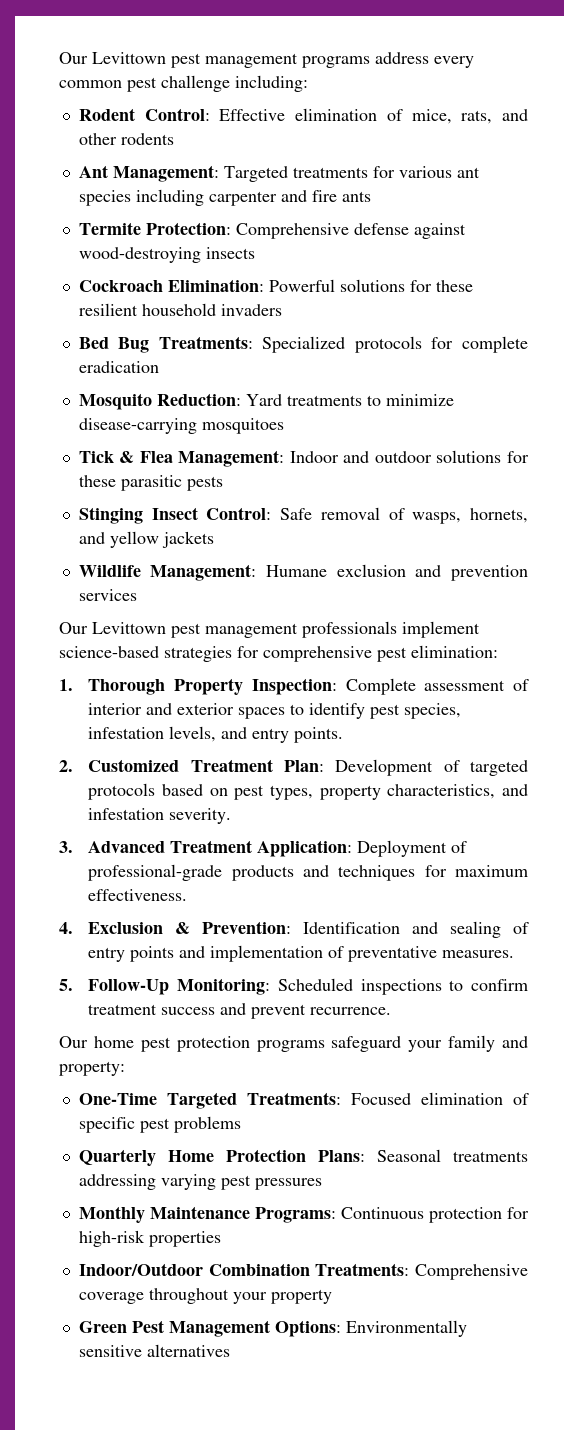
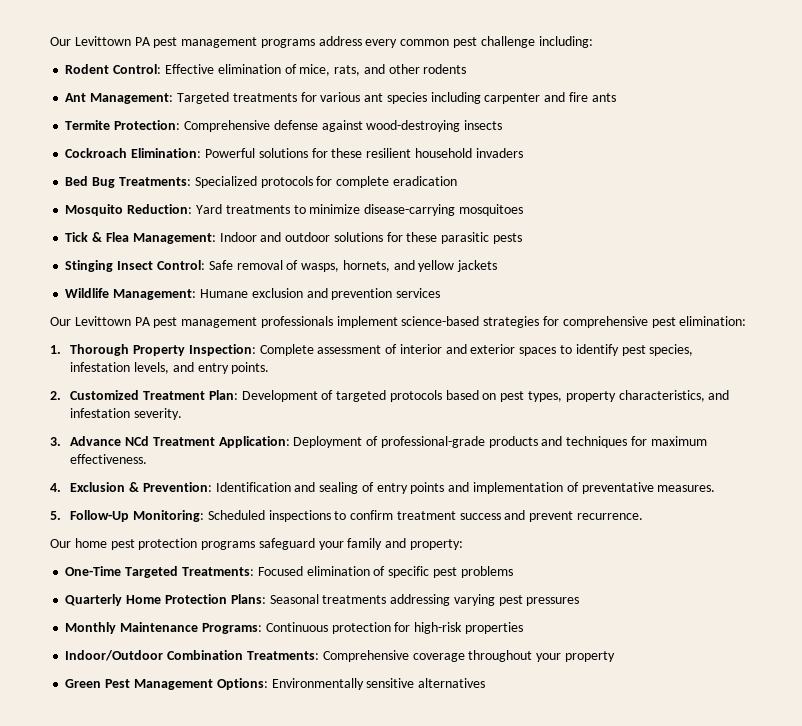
- Our Levittown pest management programs address every common pest challenge including:
+ Our Levittown PA pest management programs address every common pest challenge including:
- Our Levittown pest management professionals implement science-based strategies for comprehensive pest elimination:
+ Our Levittown PA pest management professionals implement science-based strategies for comprehensive pest elimination:
- 3. Advanced Treatment Application: Deployment of professional-grade products and techniques for maximum effectiveness.
+ 3. Advance NCd Treatment Application: Deployment of professional-grade products and techniques for maximum effectiveness.

